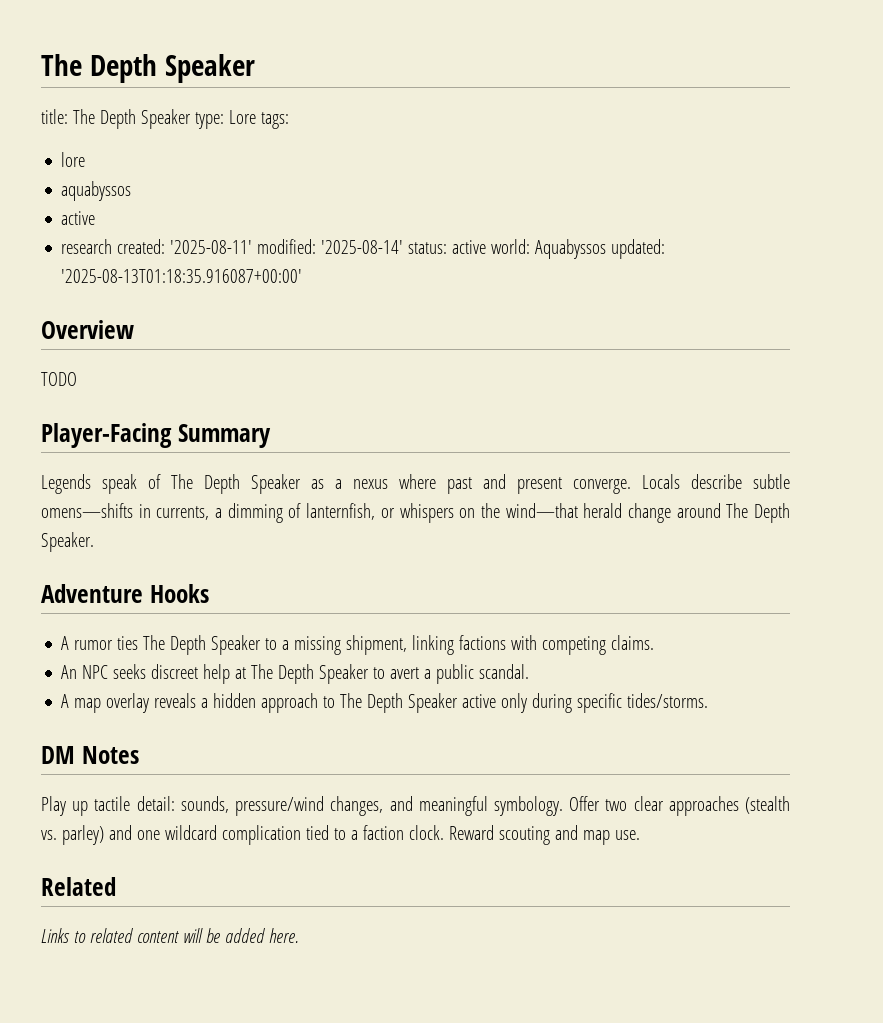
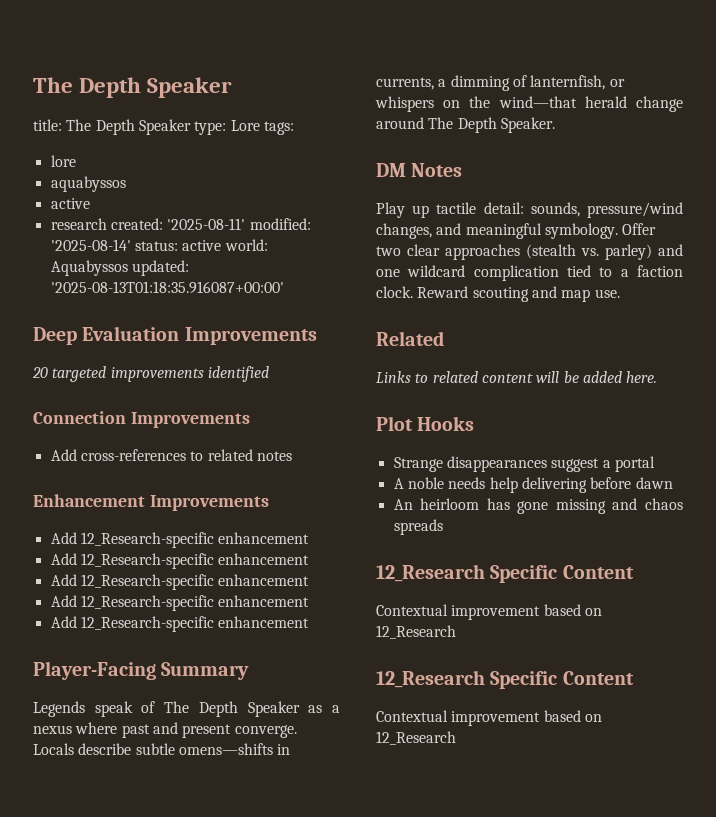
- Overview
- TODO
+ Deep Evaluation Improvements
+ 20 targeted improvements identified
+ Connection Improvements
+ Add cross-references to related notes
+ Enhancement Improvements
+ Add 12_Research-specific enhancement
+ Add 12_Research-specific enhancement
+ Add 12_Research-specific enhancement
+ Add 12_Research-specific enhancement
+ Add 12_Research-specific enhancement
- Adventure Hooks
- A rumor ties The Depth Speaker to a missing shipment, linking factions with competing claims.
- An NPC seeks discreet help at The Depth Speaker to avert a public scandal.
- A map overlay reveals a hidden approach to The Depth Speaker active only during specific tides/storms.
+ Plot Hooks
+ Strange disappearances suggest a portal
+ A noble needs help delivering before dawn
+ An heirloom has gone missing and chaos spreads
+ 12_Research Specific Content
+ Contextual improvement based on 12_Research
+ 12_Research Specific Content
+ Contextual improvement based on 12_Research

